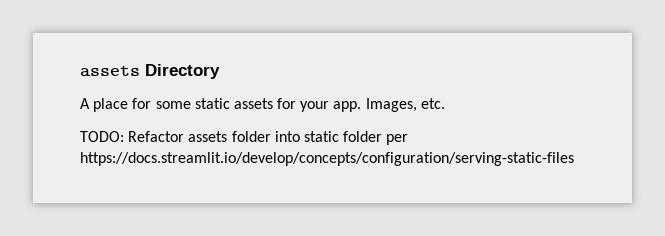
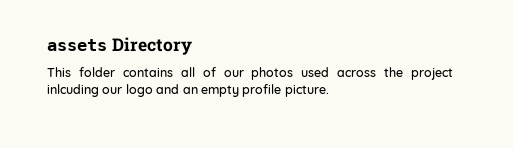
- A place for some static assets for your app. Images, etc.
- TODO: Refactor assets folder into static folder per https://docs.streamlit.io/develop/concepts/configuration/serving-static-files
+ This folder contains all of our photos used across the project inlcuding our logo and an empty profile picture.

